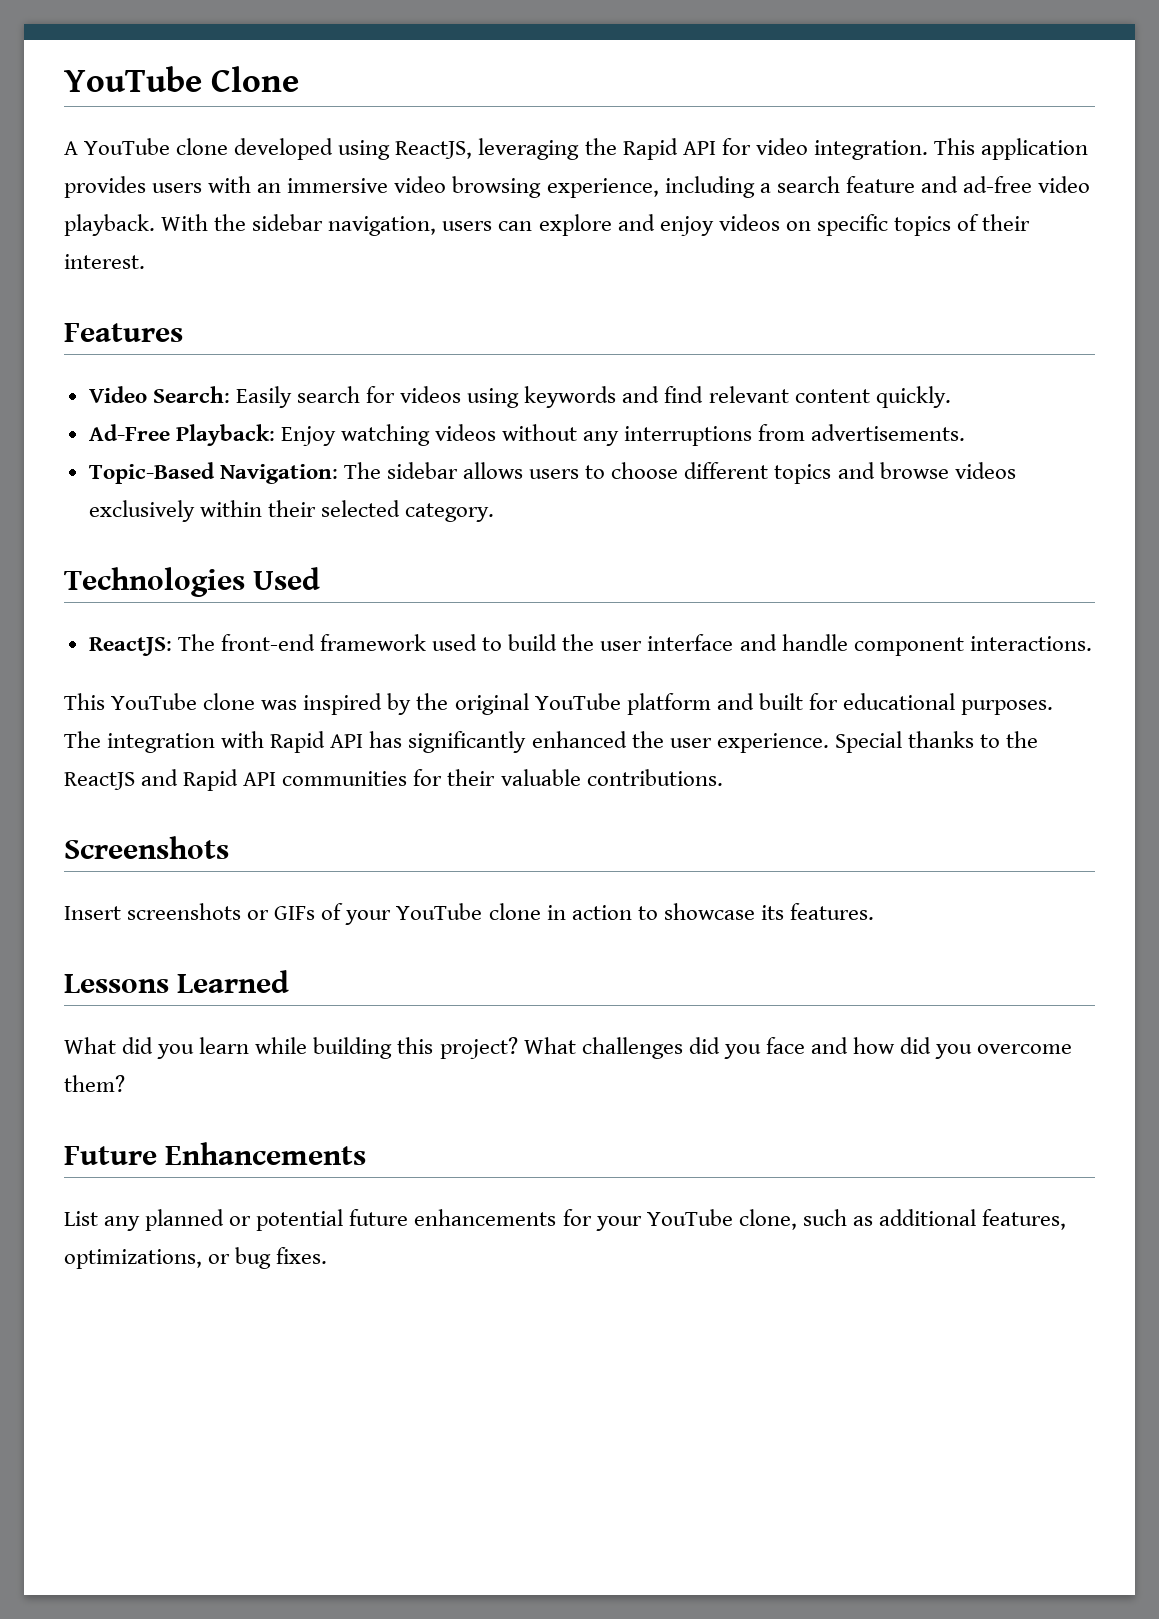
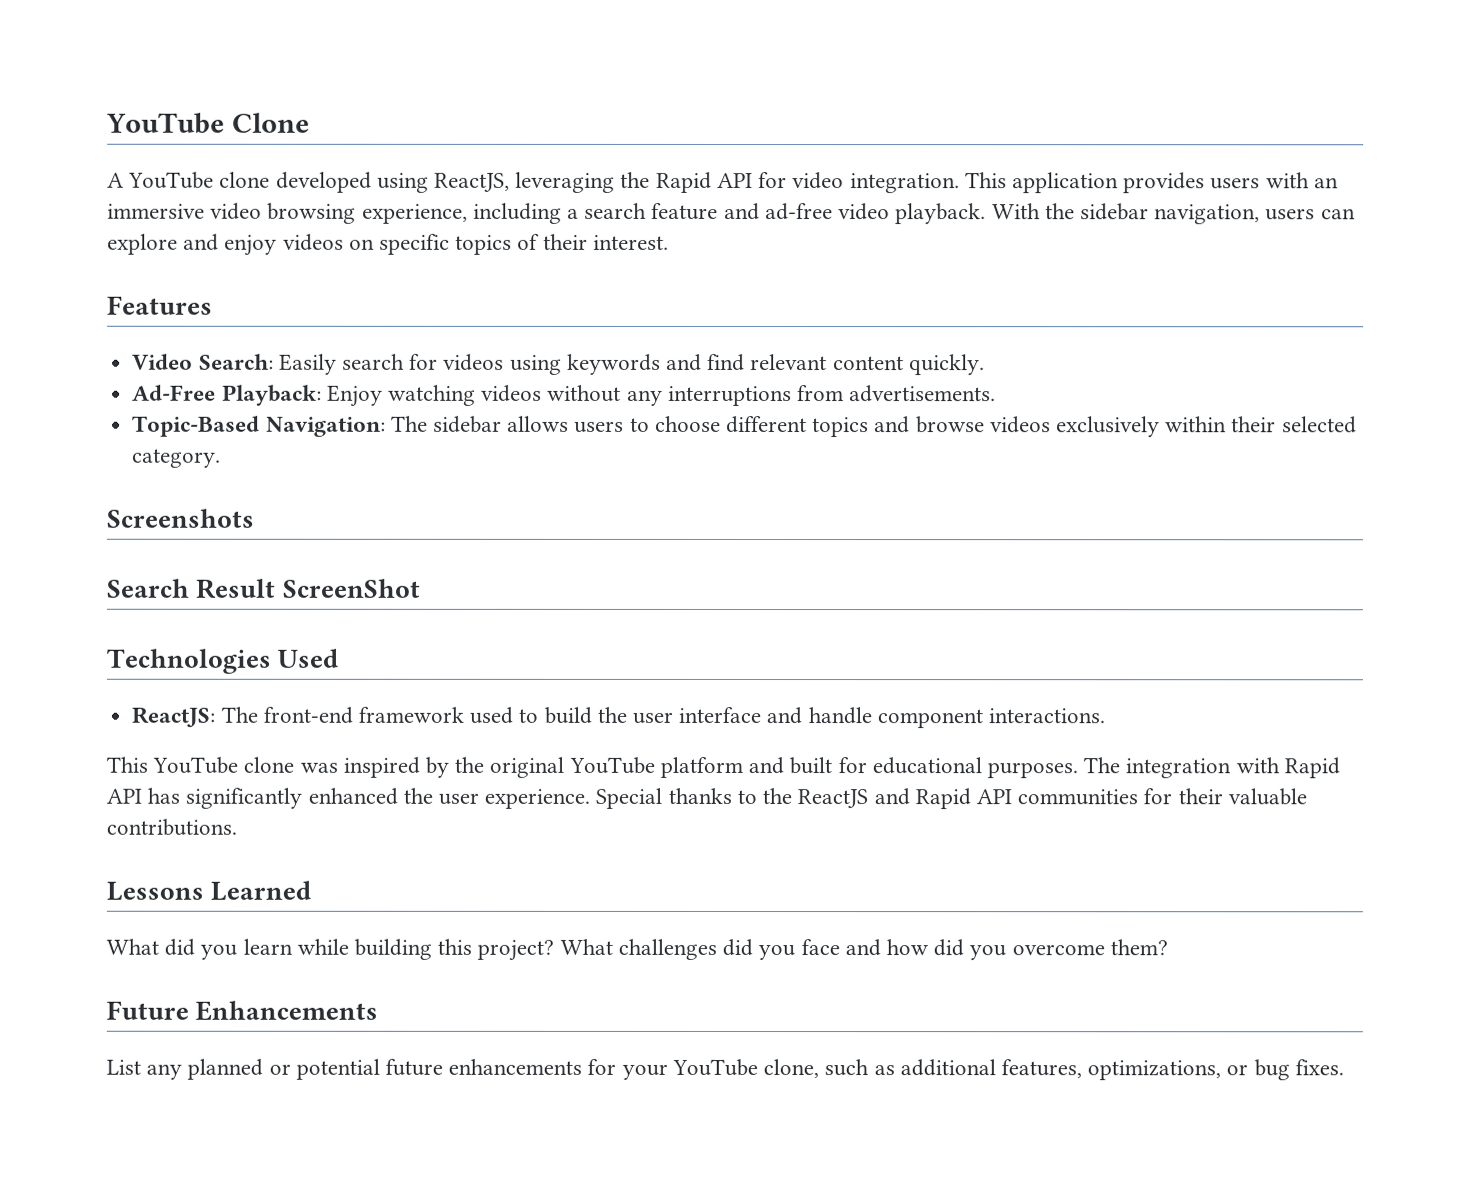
+ Screenshots
+ Search Result ScreenShot
- Screenshots
- Insert screenshots or GIFs of your YouTube clone in action to showcase its features.

